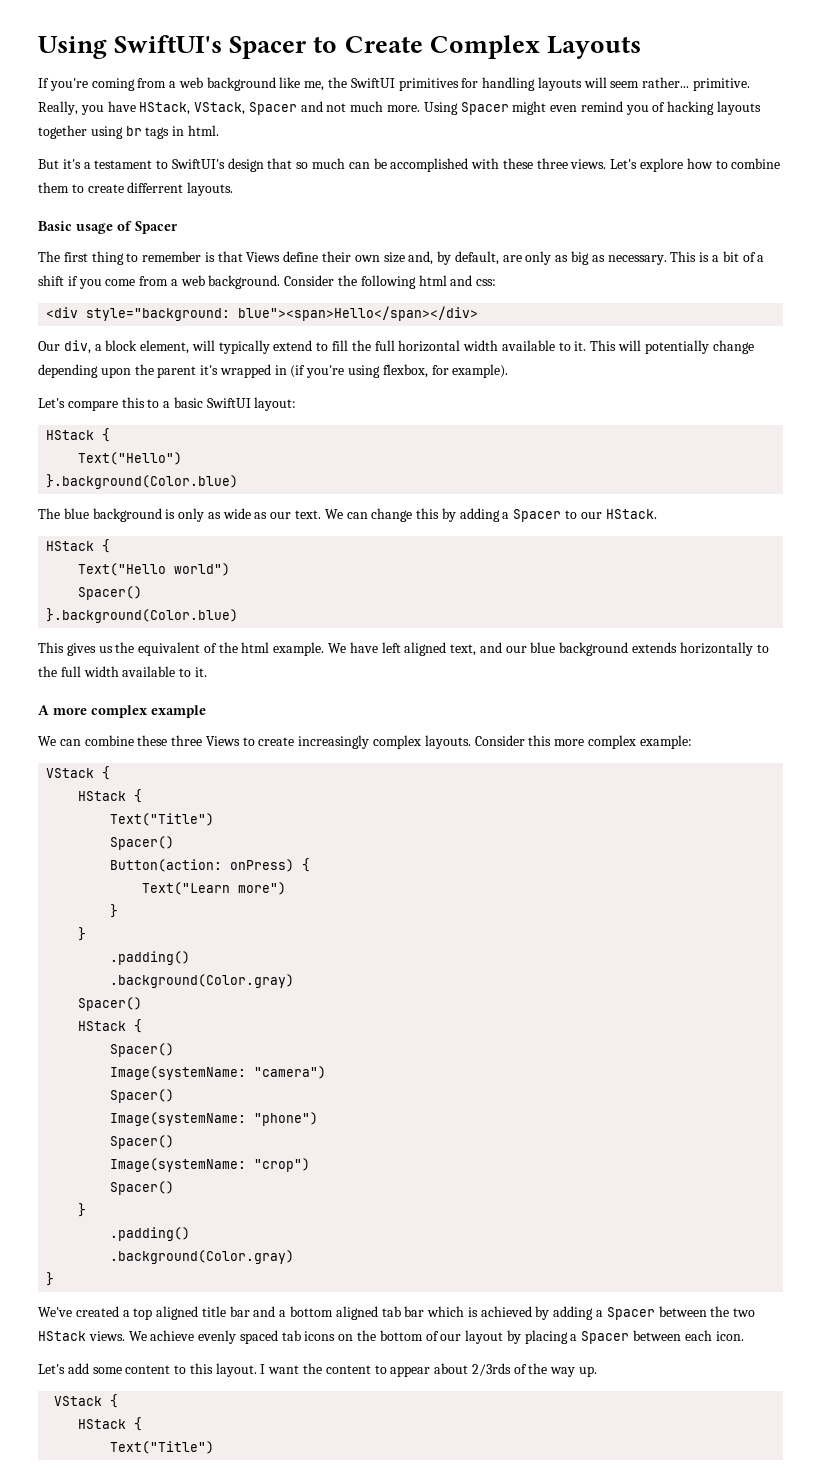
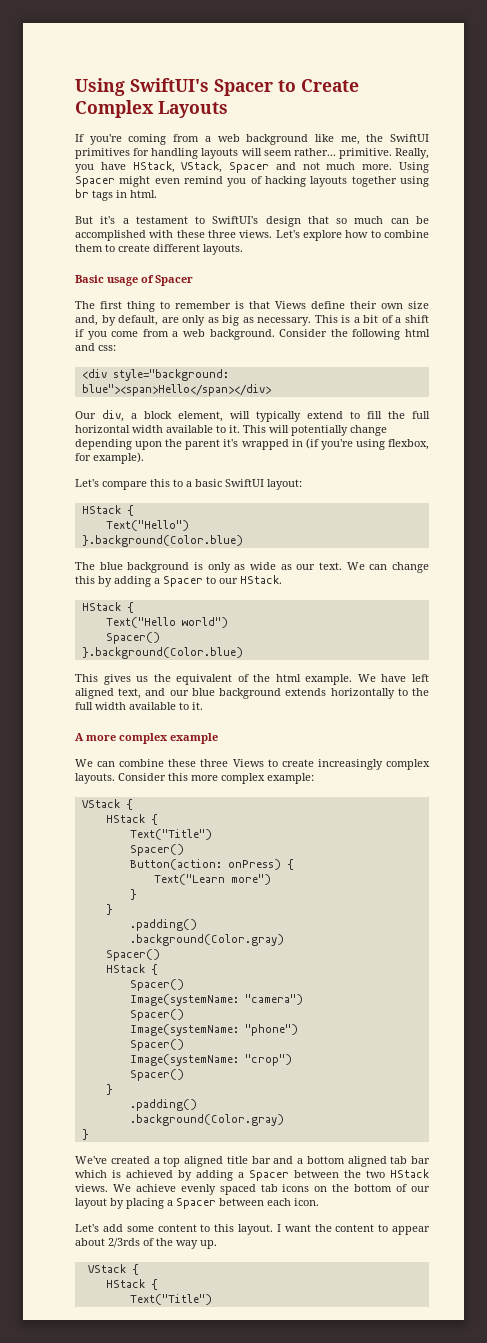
- Let's explore how to combine them to create differrent layouts.
+ Let's explore how to combine them to create different layouts.

